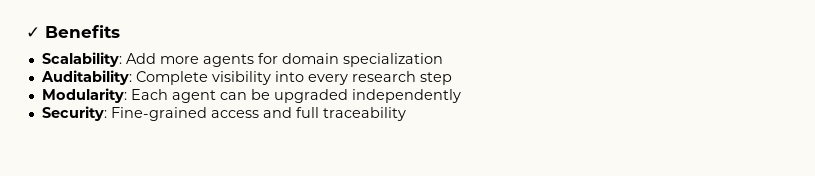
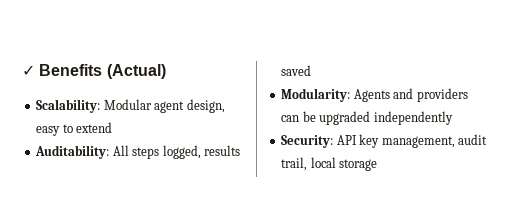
- ✓ Benefits
+ ✓ Benefits (Actual)
- Scalability: Add more agents for domain specialization
- Auditability: Complete visibility into every research step
- Modularity: Each agent can be upgraded independently
+ Scalability: Modular agent design, easy to extend
+ Auditability: All steps logged, results saved
+ Modularity: Agents and providers can be upgraded independently
- Security: Fine-grained access and full traceability
+ Security: API key management, audit trail, local storage

